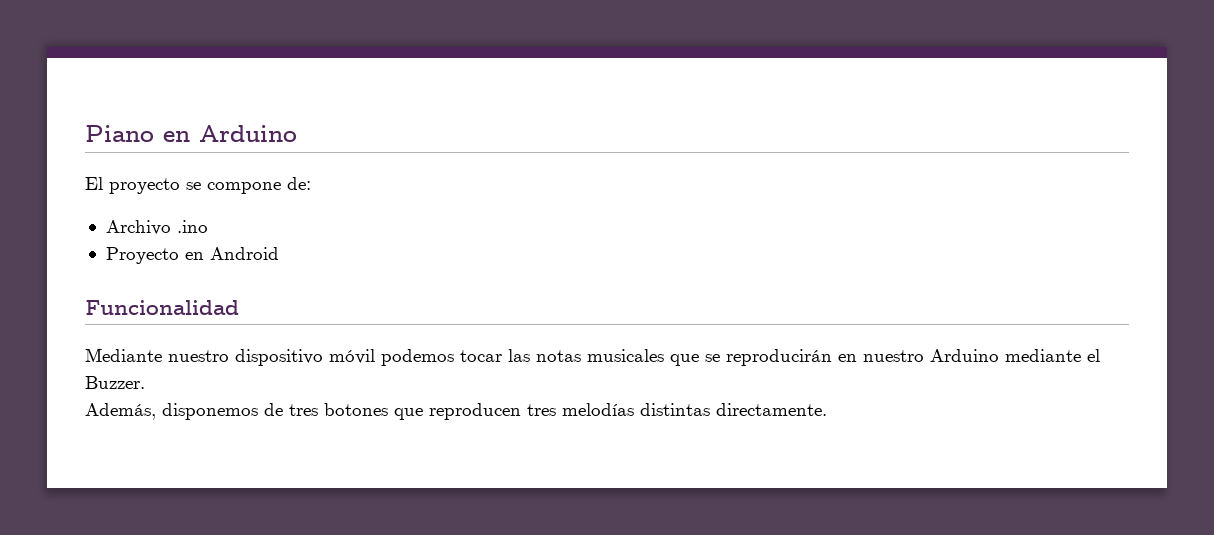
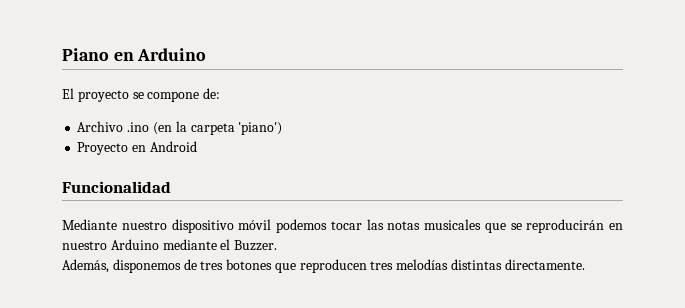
- Archivo .ino
+ Archivo .ino (en la carpeta 'piano')

